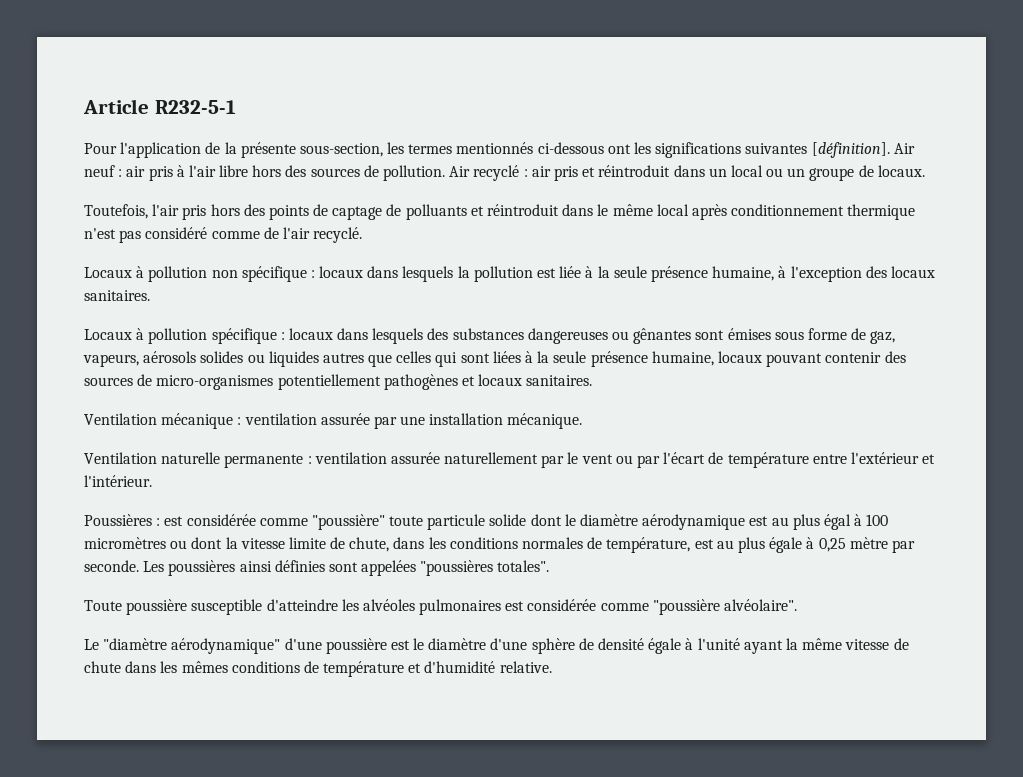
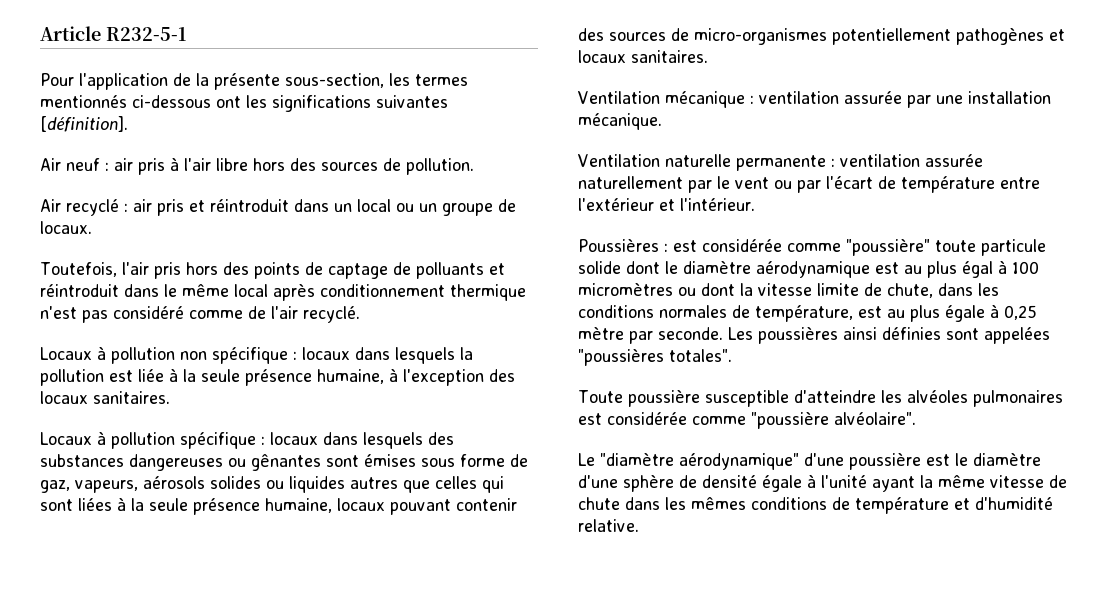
- Pour l'application de la présente sous-section, les termes mentionnés ci-dessous ont les significations suivantes [définition]. Air neuf : air pris à l'air libre hors des sources de pollution. Air recyclé : air pris et réintroduit dans un local ou un groupe de locaux.
+ Pour l'application de la présente sous-section, les termes mentionnés ci-dessous ont les significations suivantes [définition].
+ Air neuf : air pris à l'air libre hors des sources de pollution.
+ Air recyclé : air pris et réintroduit dans un local ou un groupe de locaux.

